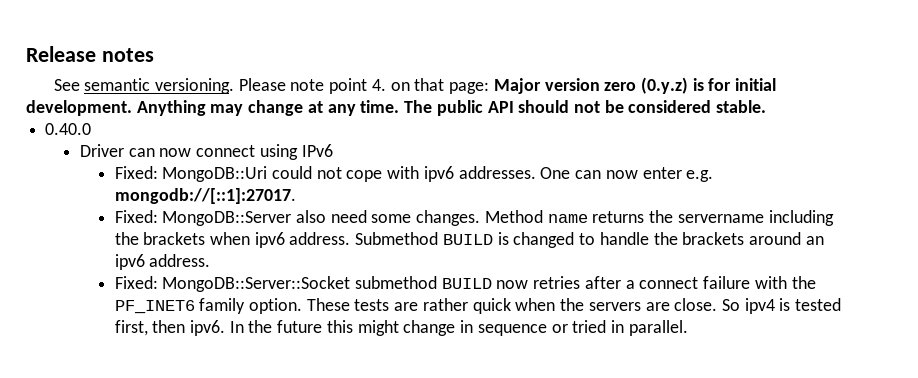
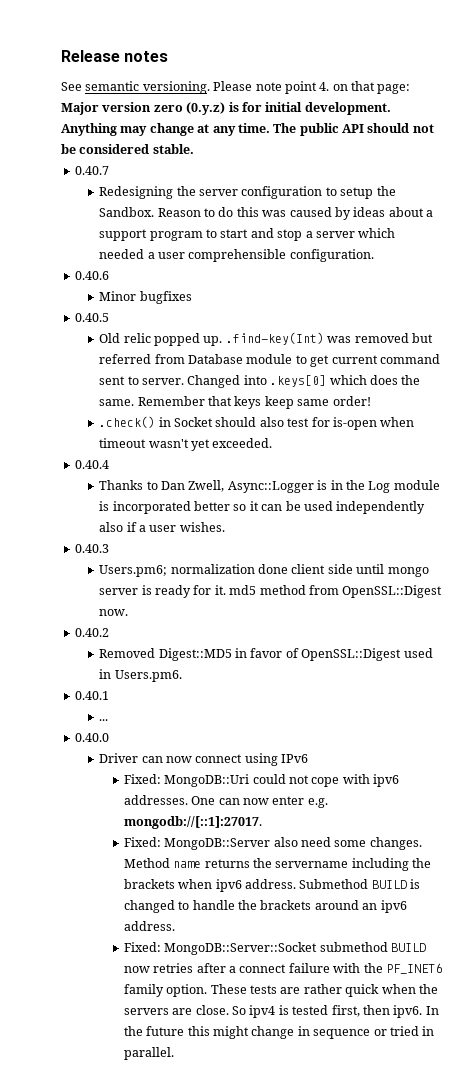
+ 0.40.7
+ Redesigning the server configuration to setup the Sandbox. Reason to do this was caused by ideas about a support program to start and stop a server which needed a user comprehensible configuration.
+ 0.40.6
+ Minor bugfixes
+ 0.40.5
+ Old relic popped up. .find-key(Int) was removed but referred from Database module to get current command sent to server. Changed into .keys[0] which does the same. Remember that keys keep same order!
+ .check() in Socket should also test for is-open when timeout wasn't yet exceeded.
+ 0.40.4
+ Thanks to Dan Zwell, Async::Logger is in the Log module is incorporated better so it can be used independently also if a user wishes.
+ 0.40.3
+ Users.pm6; normalization done client side until mongo server is ready for it. md5 method from OpenSSL::Digest now.
+ 0.40.2
+ Removed Digest::MD5 in favor of OpenSSL::Digest used in Users.pm6.
+ 0.40.1
+ ...

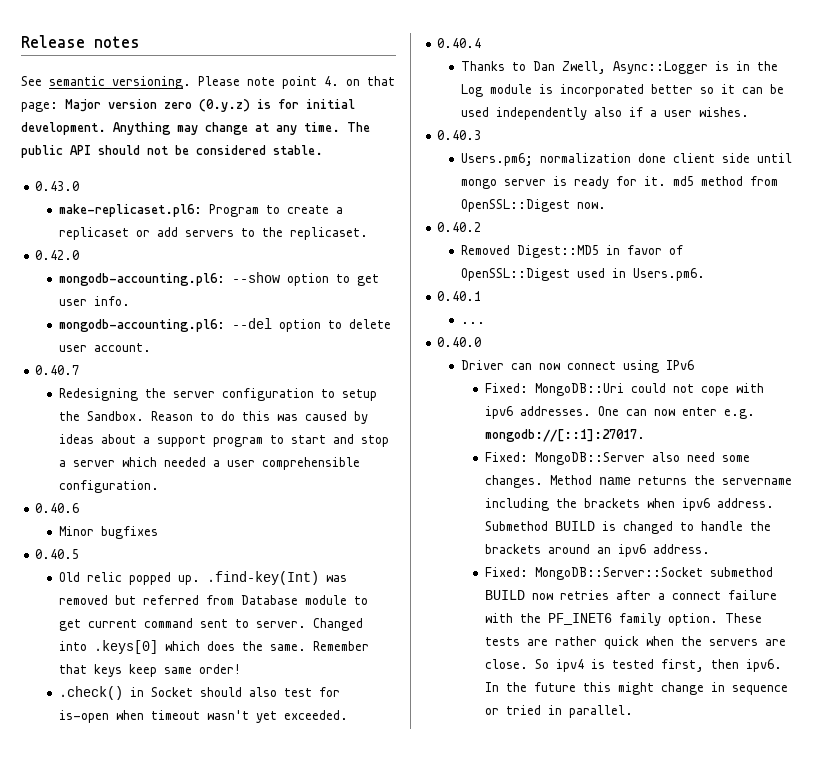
+ 0.43.0
+ make-replicaset.pl6: Program to create a replicaset or add servers to the replicaset.
+ 0.42.0
+ mongodb-accounting.pl6: --show option to get user info.
+ mongodb-accounting.pl6: --del option to delete user account.

